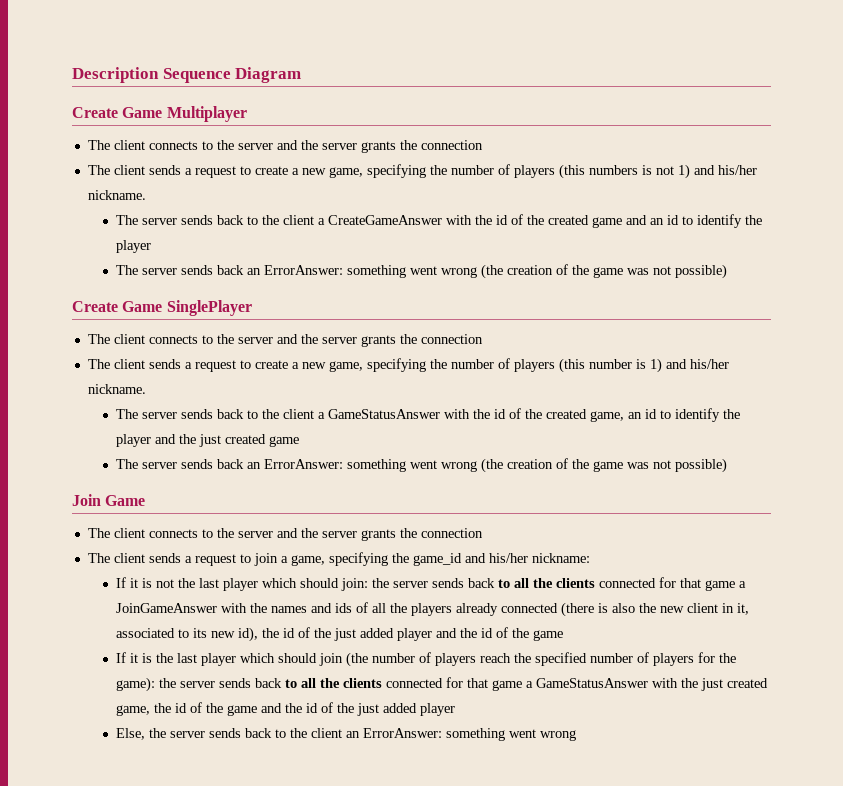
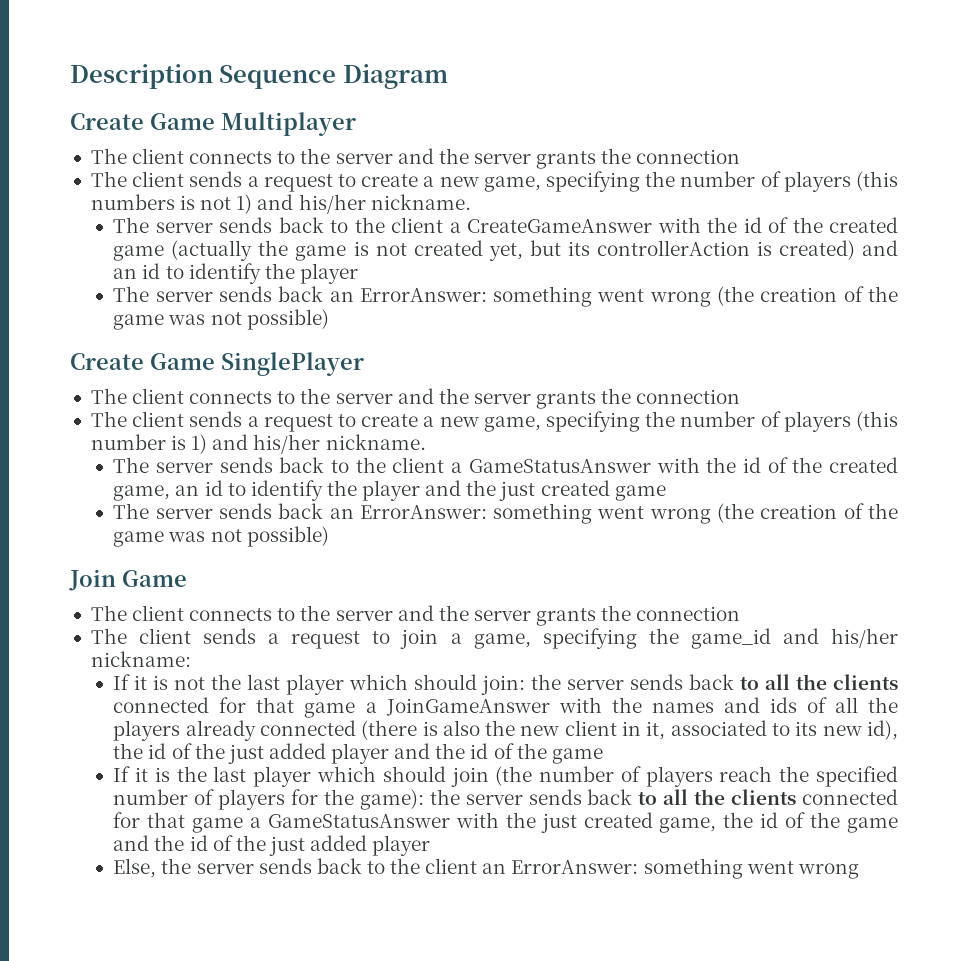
- The server sends back to the client a CreateGameAnswer with the id of the created game and an id to identify the player
+ The server sends back to the client a CreateGameAnswer with the id of the created game (actually the game is not created yet, but its controllerAction is created) and an id to identify the player

